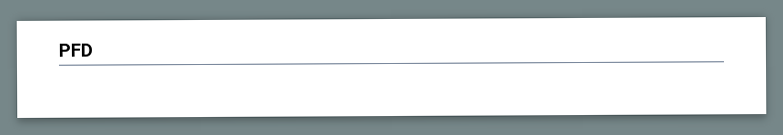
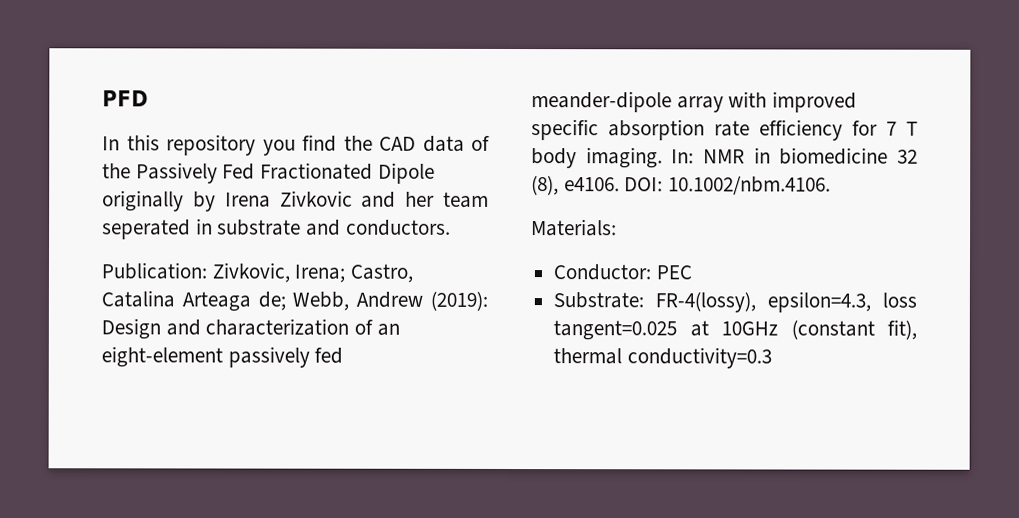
+ In this repository you find the CAD data of the Passively Fed Fractionated Dipole originally by Irena Zivkovic and her team seperated in substrate and conductors.
+ Publication: Zivkovic, Irena; Castro, Catalina Arteaga de; Webb, Andrew (2019): Design and characterization of an eight-element passively fed meander-dipole array with improved specific absorption rate efficiency for 7 T body imaging. In: NMR in biomedicine 32 (8), e4106. DOI: 10.1002/nbm.4106.
+ Materials:
+ Conductor: PEC
+ Substrate: FR-4(lossy), epsilon=4.3, loss tangent=0.025 at 10GHz (constant fit), thermal conductivity=0.3

